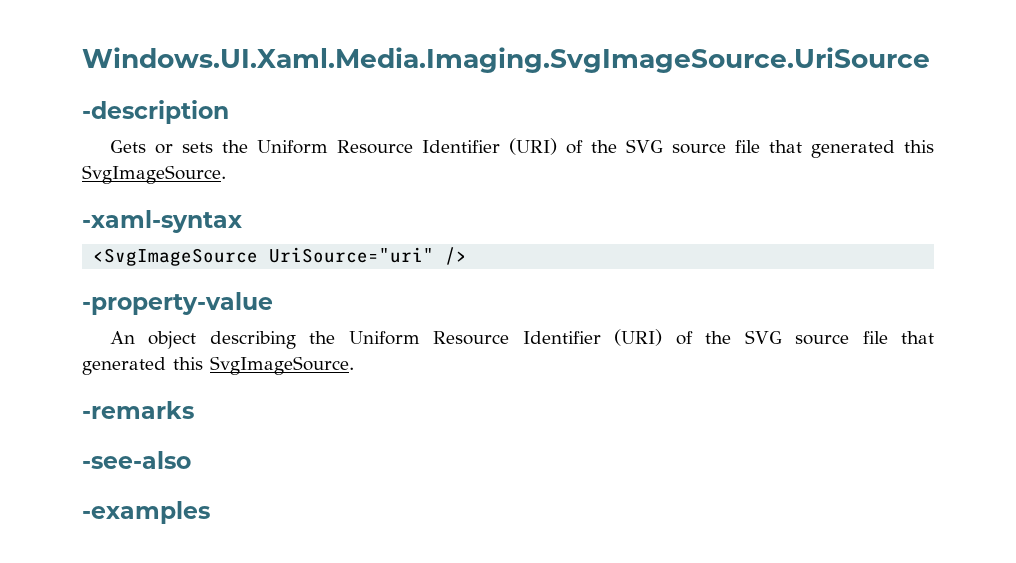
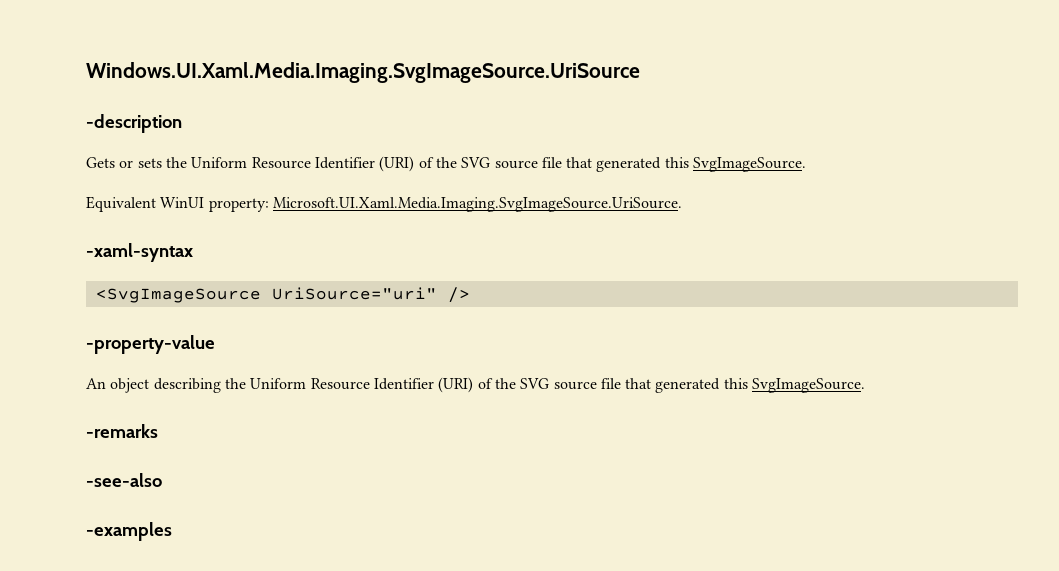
+ Equivalent WinUI property: Microsoft.UI.Xaml.Media.Imaging.SvgImageSource.UriSource.

